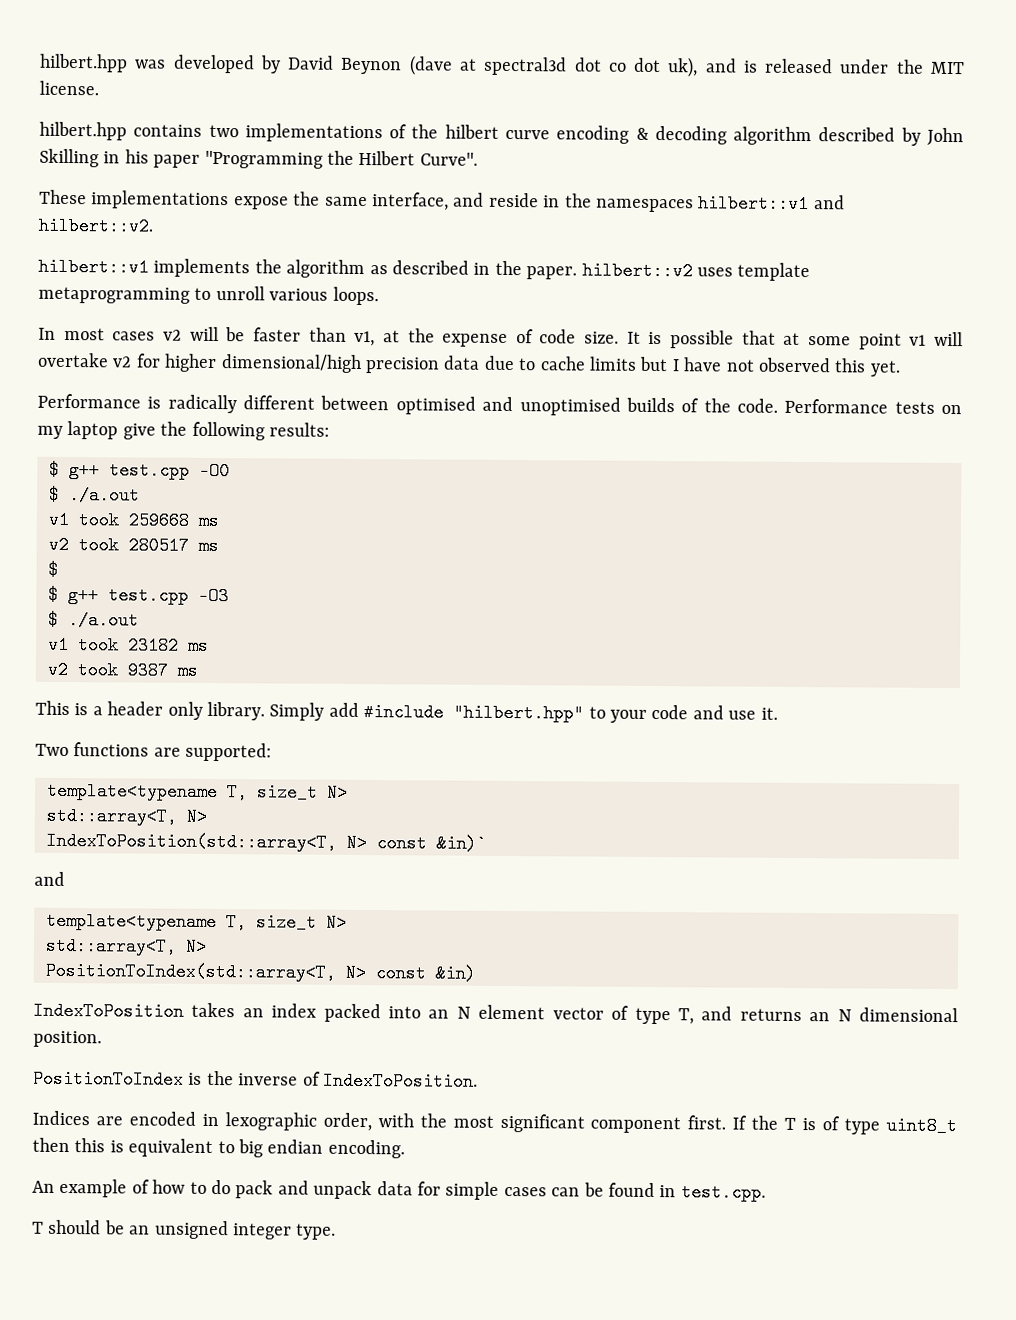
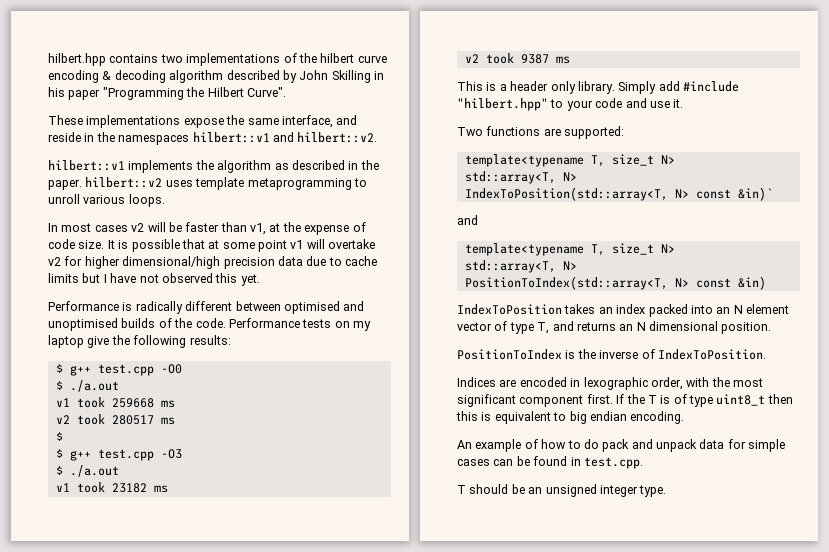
- hilbert.hpp was developed by David Beynon (dave at spectral3d dot co dot uk), and is released under the MIT license.

